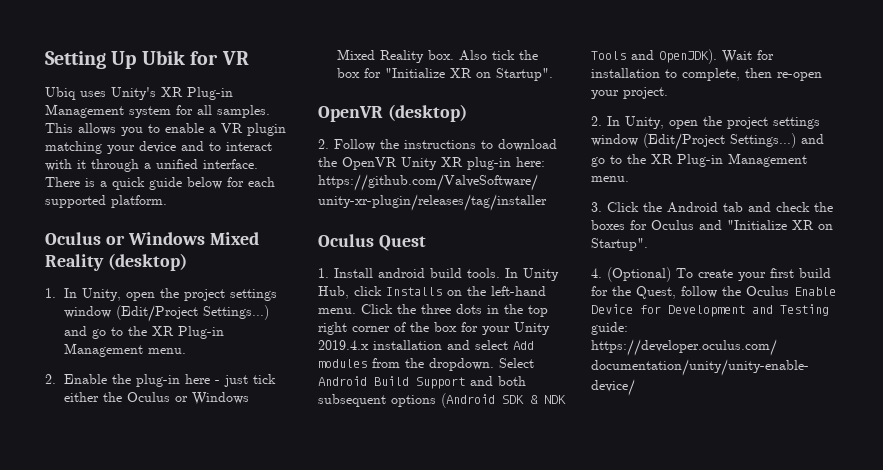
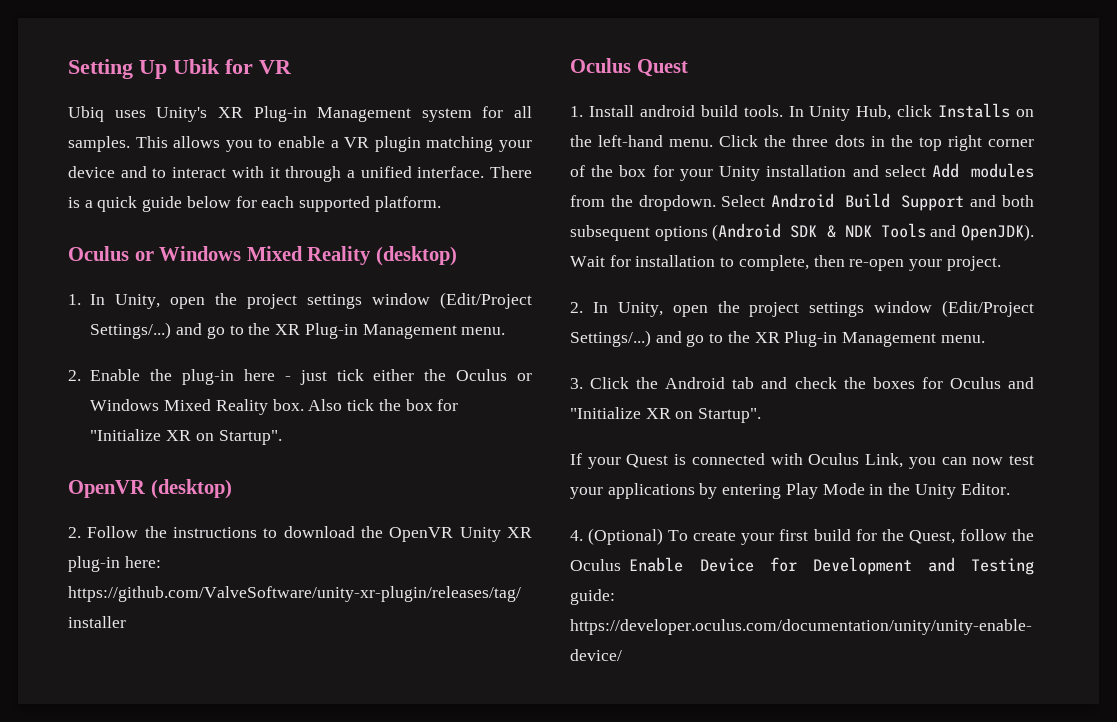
- 1. In Unity, open the project settings window (Edit/Project Settings...) and go to the XR Plug-in Management menu.
+ 1. In Unity, open the project settings window (Edit/Project Settings/...) and go to the XR Plug-in Management menu.
- Click the three dots in the top right corner of the box for your Unity 2019.4.x installation and select Add modules from the dropdown.
+ Click the three dots in the top right corner of the box for your Unity installation and select Add modules from the dropdown.
- 2. In Unity, open the project settings window (Edit/Project Settings...) and go to the XR Plug-in Management menu.
+ 2. In Unity, open the project settings window (Edit/Project Settings/...) and go to the XR Plug-in Management menu.
+ If your Quest is connected with Oculus Link, you can now test your applications by entering Play Mode in the Unity Editor.

